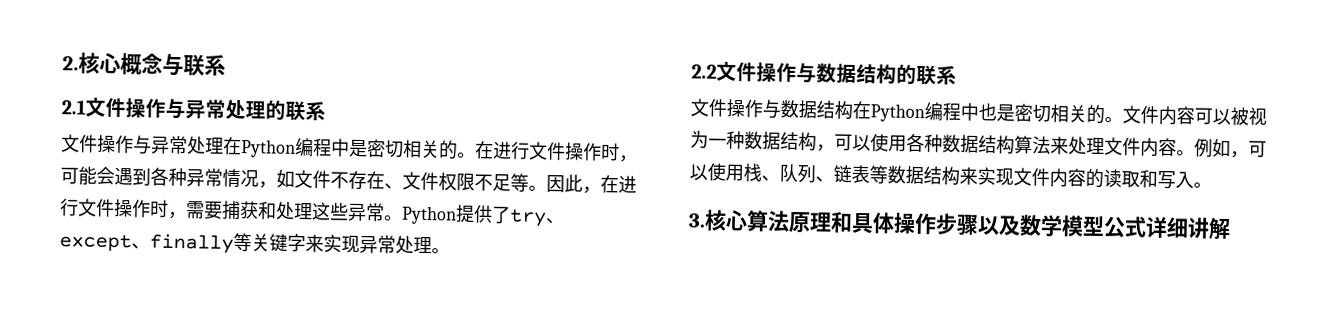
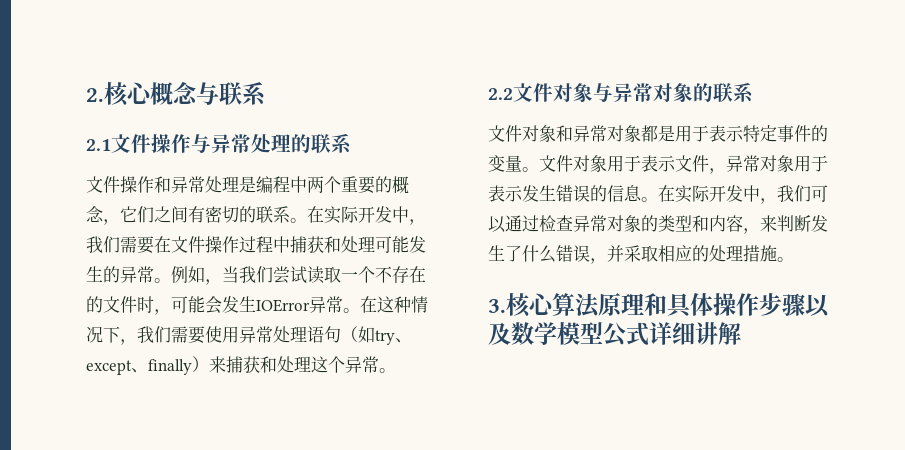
- 文件操作与异常处理在Python编程中是密切相关的。在进行文件操作时，可能会遇到各种异常情况，如文件不存在、文件权限不足等。因此，在进行文件操作时，需要捕获和处理这些异常。Python提供了try、except、finally等关键字来实现异常处理。
+ 文件操作和异常处理是编程中两个重要的概念，它们之间有密切的联系。在实际开发中，我们需要在文件操作过程中捕获和处理可能发生的异常。例如，当我们尝试读取一个不存在的文件时，可能会发生IOError异常。在这种情况下，我们需要使用异常处理语句（如try、except、finally）来捕获和处理这个异常。
- 2.2文件操作与数据结构的联系
- 文件操作与数据结构在Python编程中也是密切相关的。文件内容可以被视为一种数据结构，可以使用各种数据结构算法来处理文件内容。例如，可以使用栈、队列、链表等数据结构来实现文件内容的读取和写入。
+ 2.2文件对象与异常对象的联系
+ 文件对象和异常对象都是用于表示特定事件的变量。文件对象用于表示文件，异常对象用于表示发生错误的信息。在实际开发中，我们可以通过检查异常对象的类型和内容，来判断发生了什么错误，并采取相应的处理措施。

